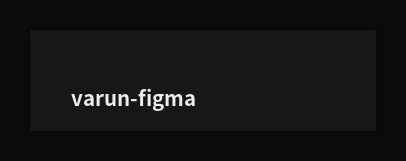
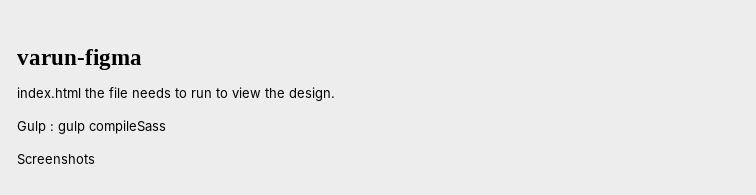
+ index.html the file needs to run to view the design.
+ Gulp : gulp compileSass
+ Screenshots

